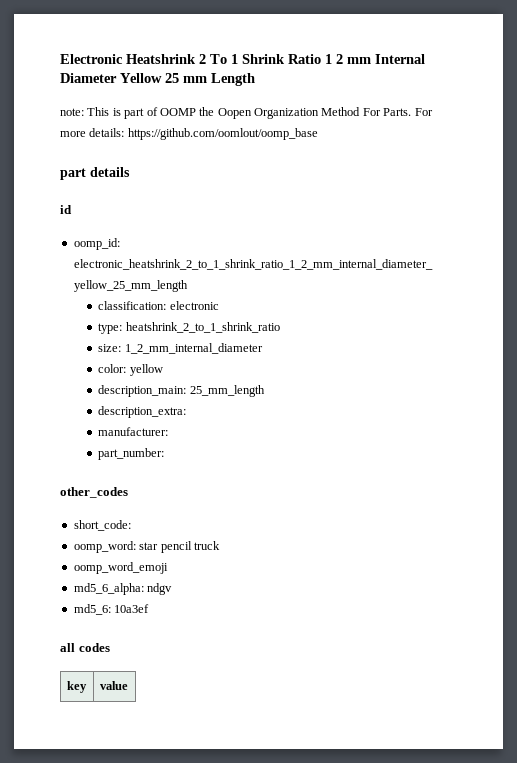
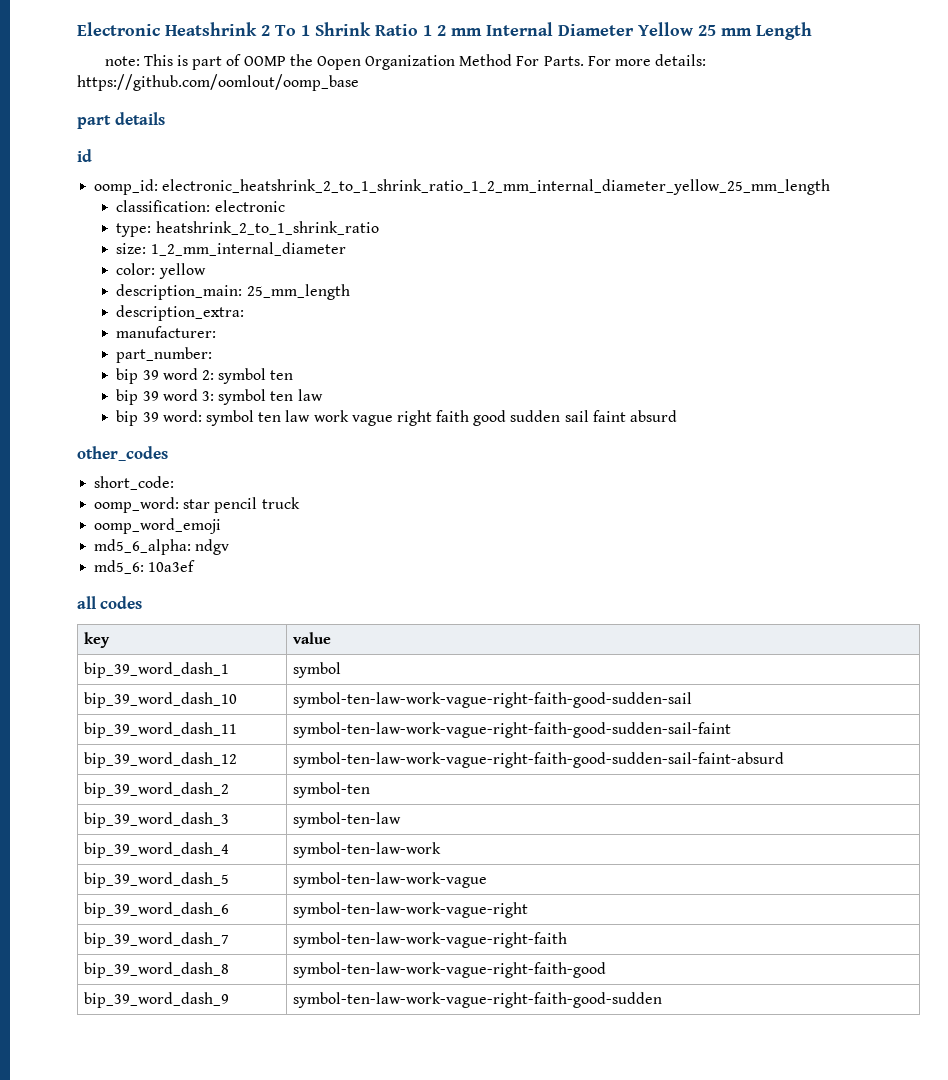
+ bip 39 word 2: symbol ten
+ bip 39 word 3: symbol ten law
+ bip 39 word: symbol ten law work vague right faith good sudden sail faint absurd
+ bip_39_word_dash_1 | symbol
+ bip_39_word_dash_10 | symbol-ten-law-work-vague-right-faith-good-sudden-sail
+ bip_39_word_dash_11 | symbol-ten-law-work-vague-right-faith-good-sudden-sail-faint
+ bip_39_word_dash_12 | symbol-ten-law-work-vague-right-faith-good-sudden-sail-faint-absurd
+ bip_39_word_dash_2 | symbol-ten
+ bip_39_word_dash_3 | symbol-ten-law
+ bip_39_word_dash_4 | symbol-ten-law-work
+ bip_39_word_dash_5 | symbol-ten-law-work-vague
+ bip_39_word_dash_6 | symbol-ten-law-work-vague-right
+ bip_39_word_dash_7 | symbol-ten-law-work-vague-right-faith
+ bip_39_word_dash_8 | symbol-ten-law-work-vague-right-faith-good
+ bip_39_word_dash_9 | symbol-ten-law-work-vague-right-faith-good-sudden

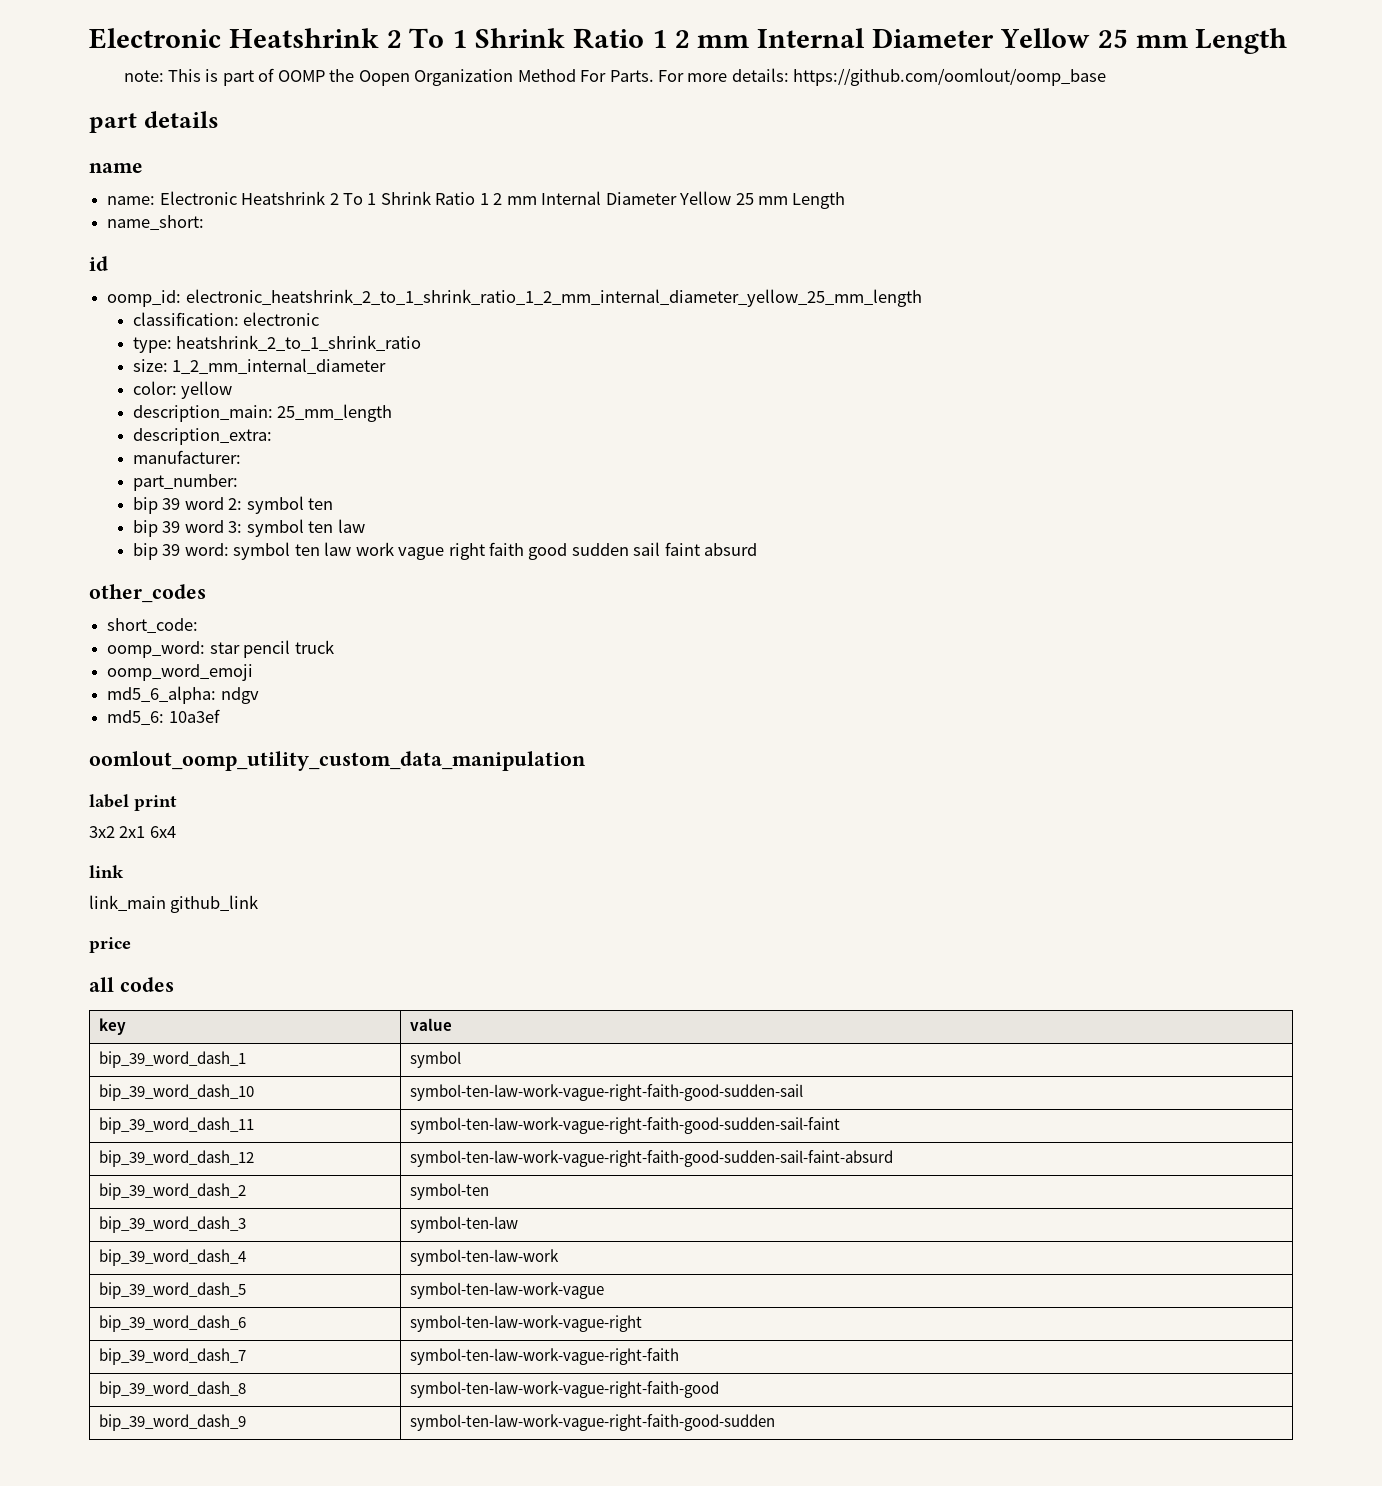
+ name
+ name: Electronic Heatshrink 2 To 1 Shrink Ratio 1 2 mm Internal Diameter Yellow 25 mm Length
+ name_short:
+ oomlout_oomp_utility_custom_data_manipulation
+ label print
+ 3x2 2x1 6x4
+ link
+ link_main github_link
+ price

